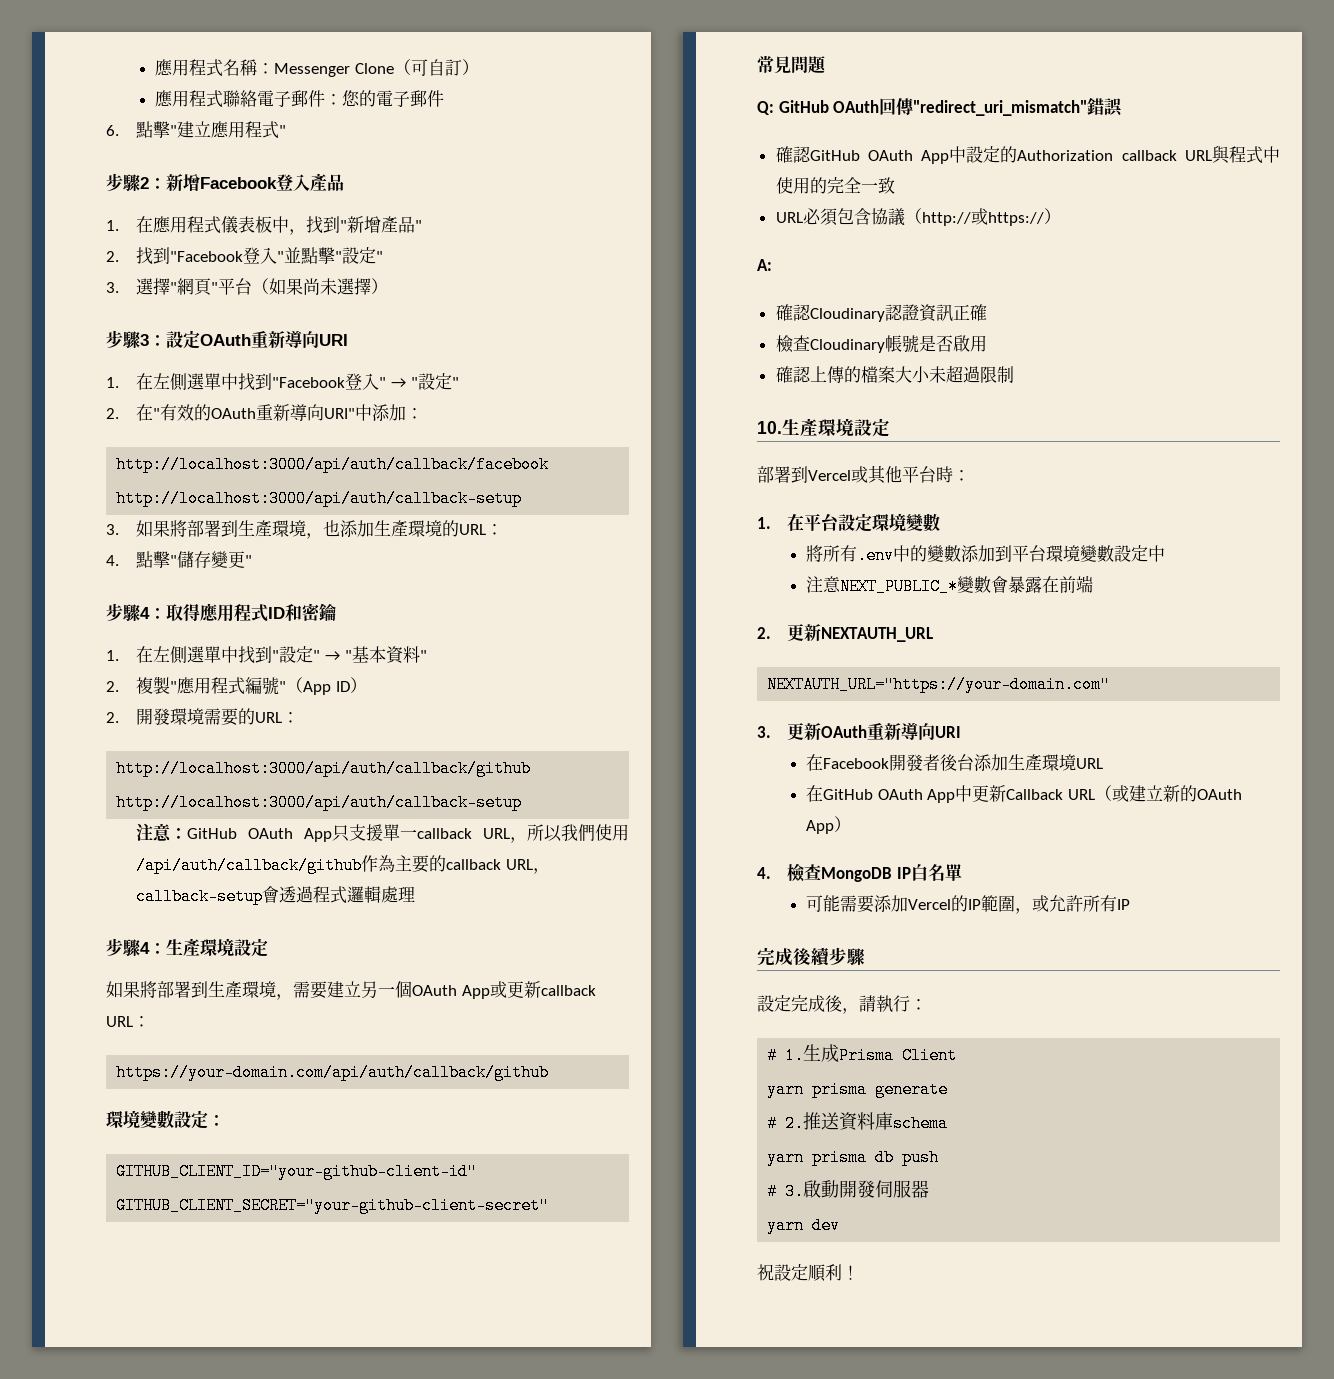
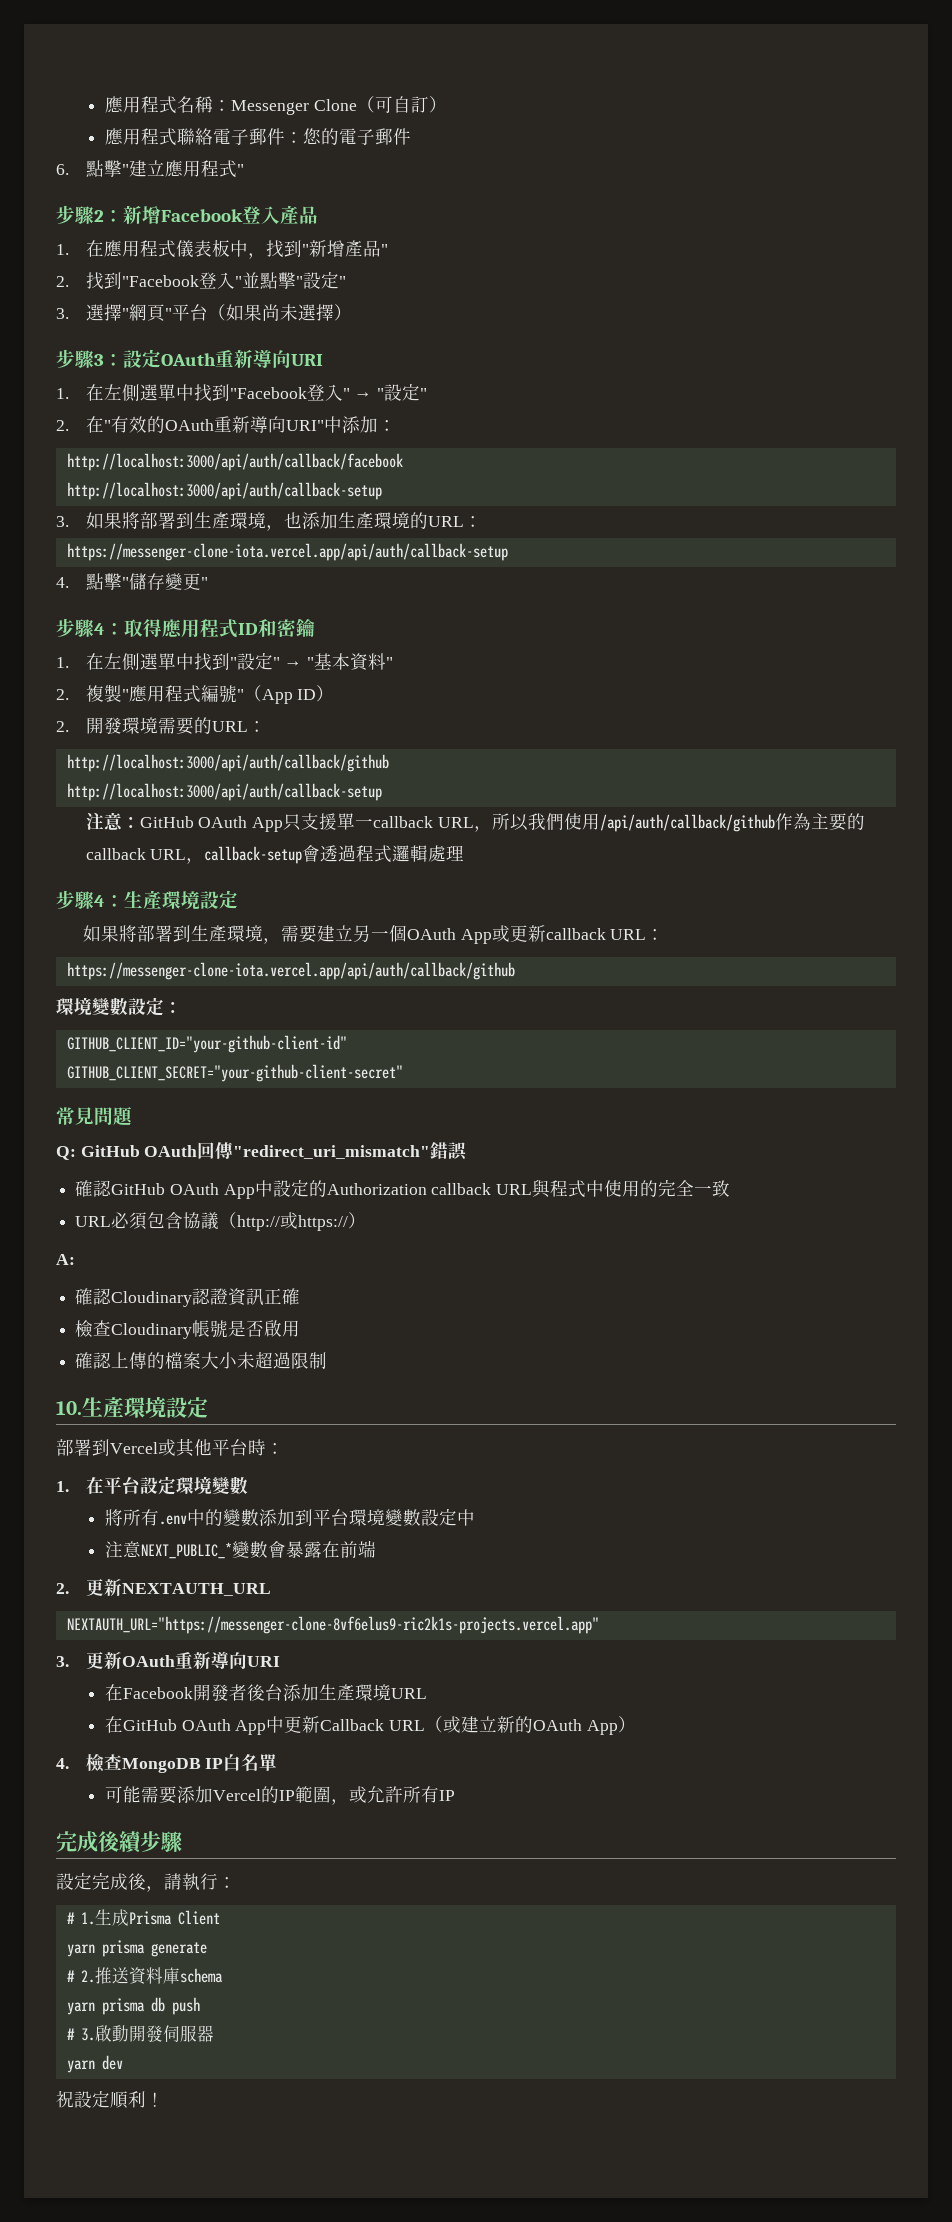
+ https://messenger-clone-iota.vercel.app/api/auth/callback-setup
- https://your-domain.com/api/auth/callback/github
+ https://messenger-clone-iota.vercel.app/api/auth/callback/github
- NEXTAUTH_URL="https://your-domain.com"
+ NEXTAUTH_URL="https://messenger-clone-8vf6elus9-ric2k1s-projects.vercel.app"

